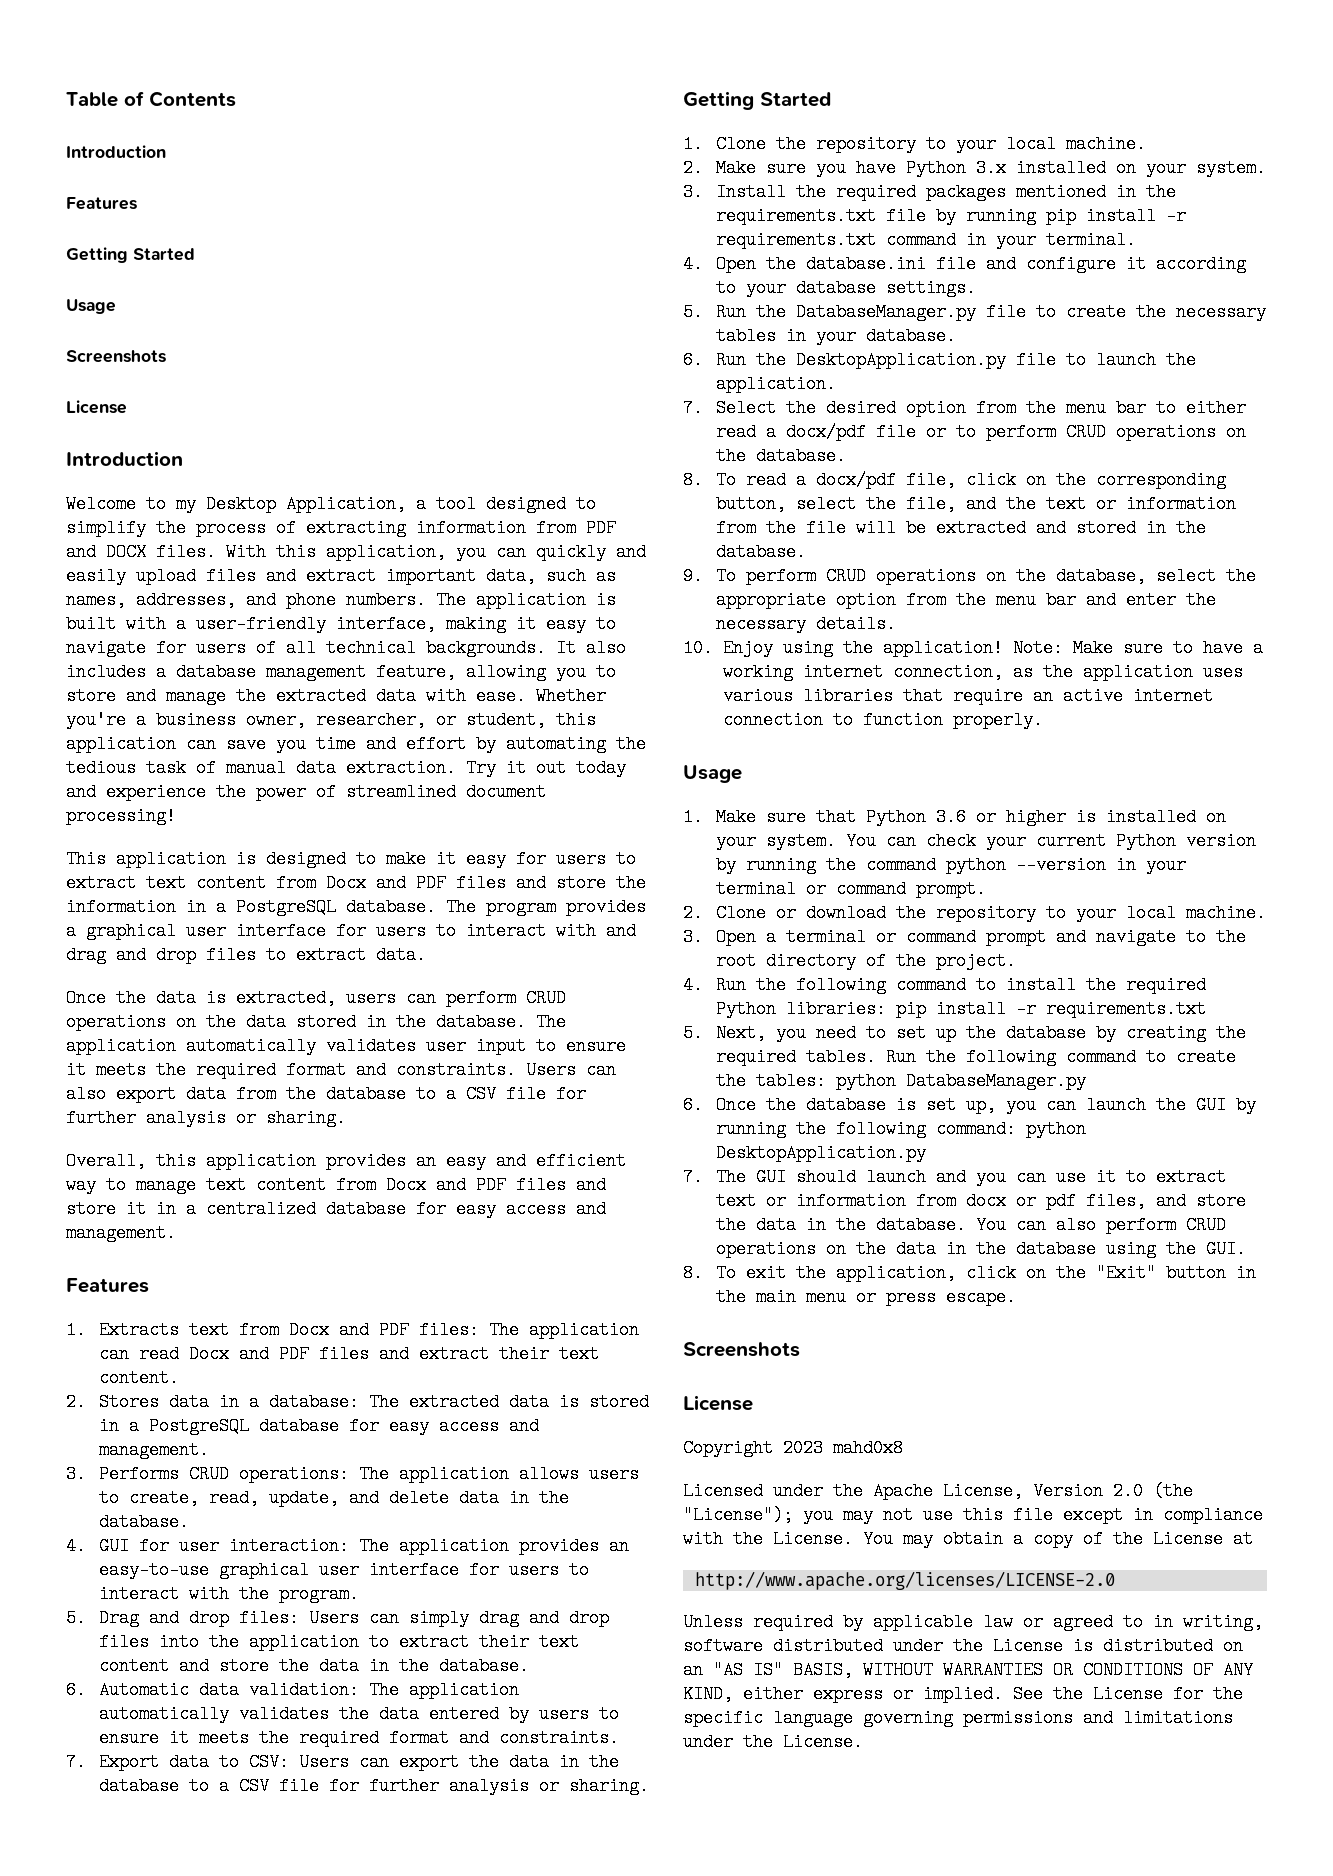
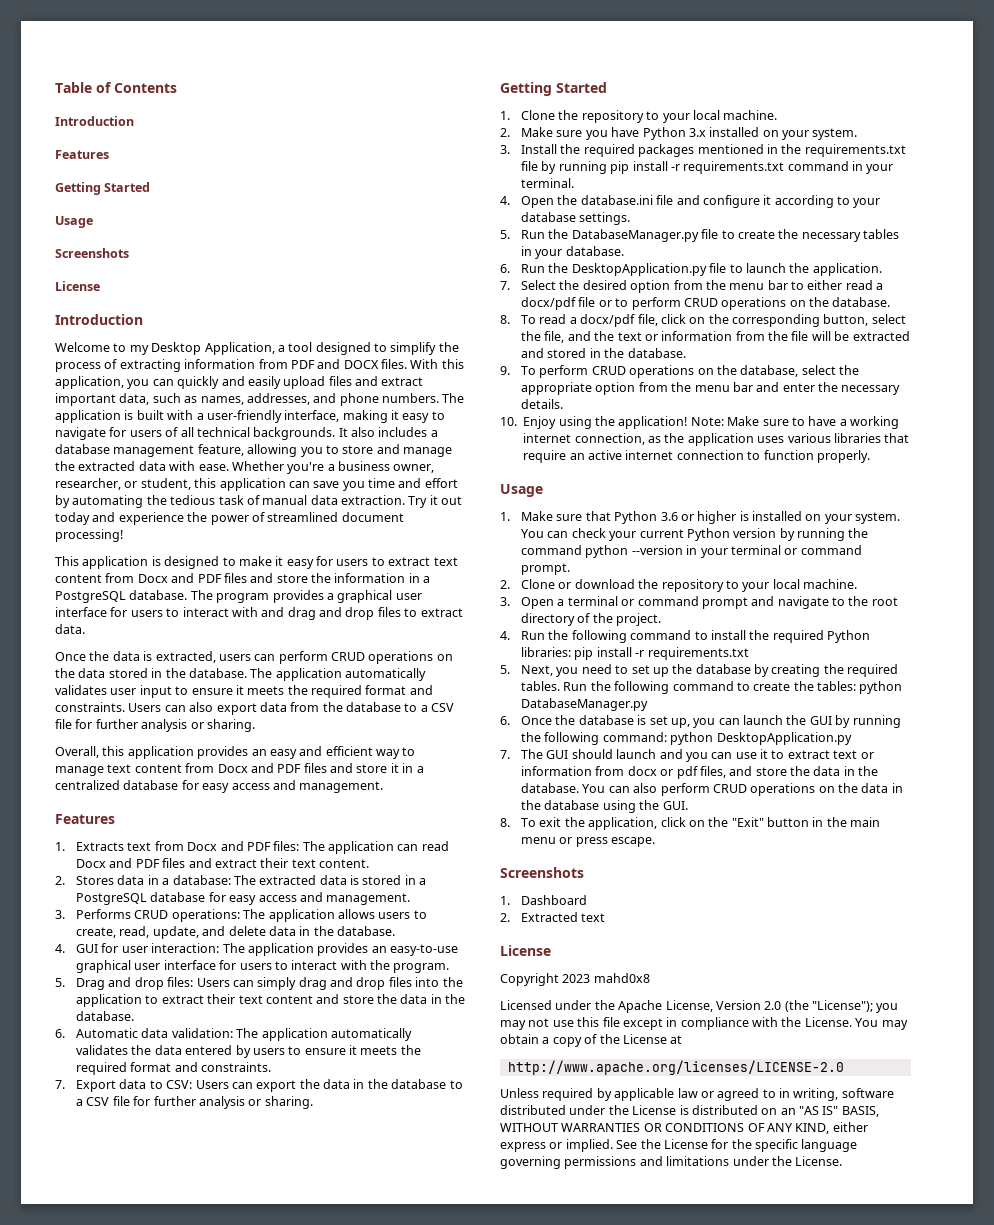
+ 1. Dashboard
+ 2. Extracted text

